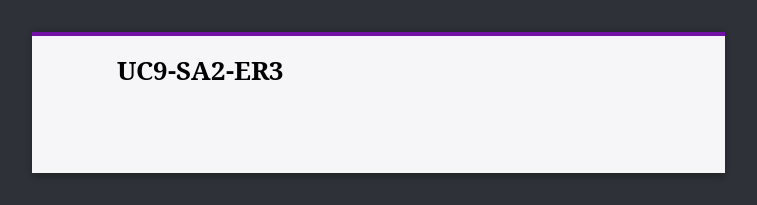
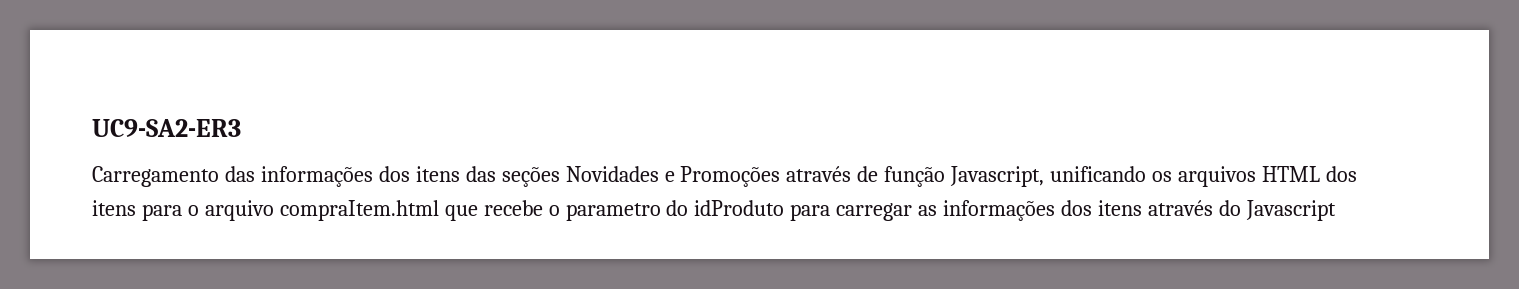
+ Carregamento das informações dos itens das seções Novidades e Promoções através de função Javascript, unificando os arquivos HTML dos itens para o arquivo compraItem.html que recebe o parametro do idProduto para carregar as informações dos itens através do Javascript

